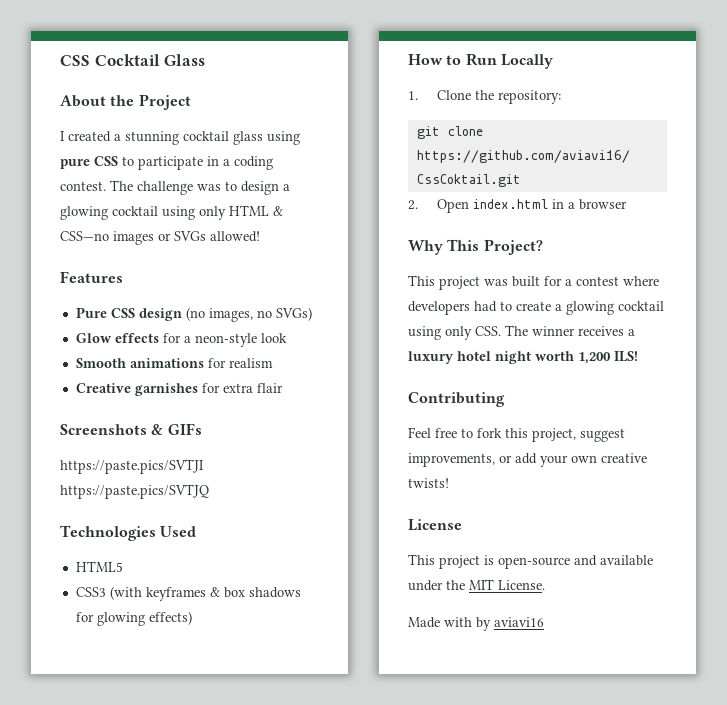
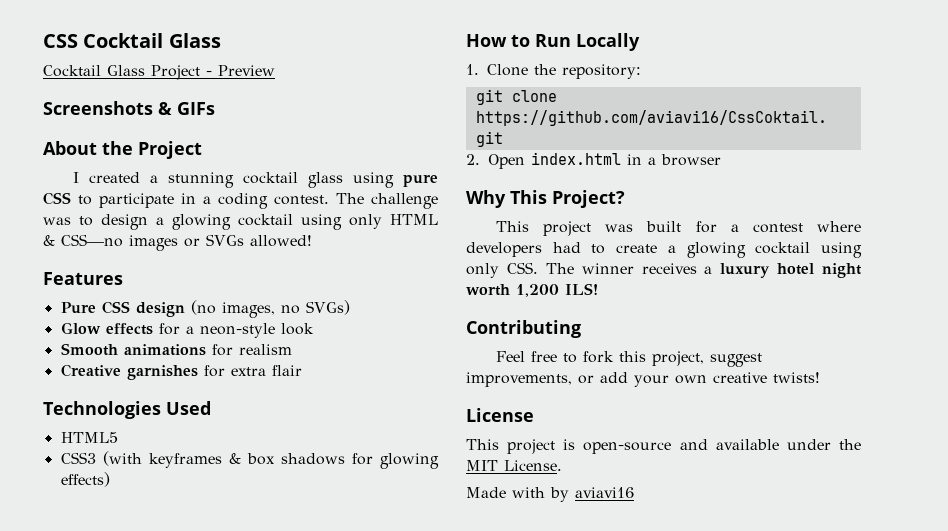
+ Cocktail Glass Project - Preview
+ Screenshots & GIFs
- Screenshots & GIFs
- https://paste.pics/SVTJI https://paste.pics/SVTJQ

